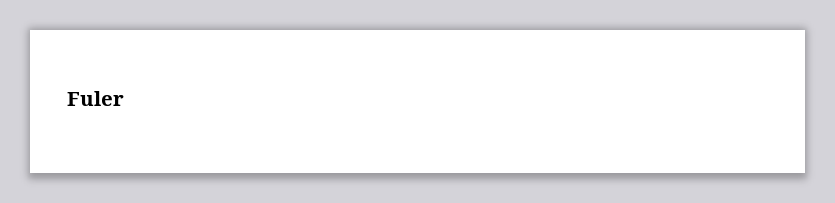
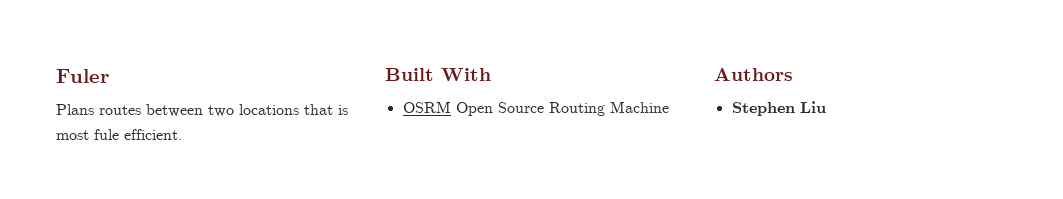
+ Plans routes between two locations that is most fule efficient.
+ Built With
+ OSRM Open Source Routing Machine
+ Authors
+ Stephen Liu

